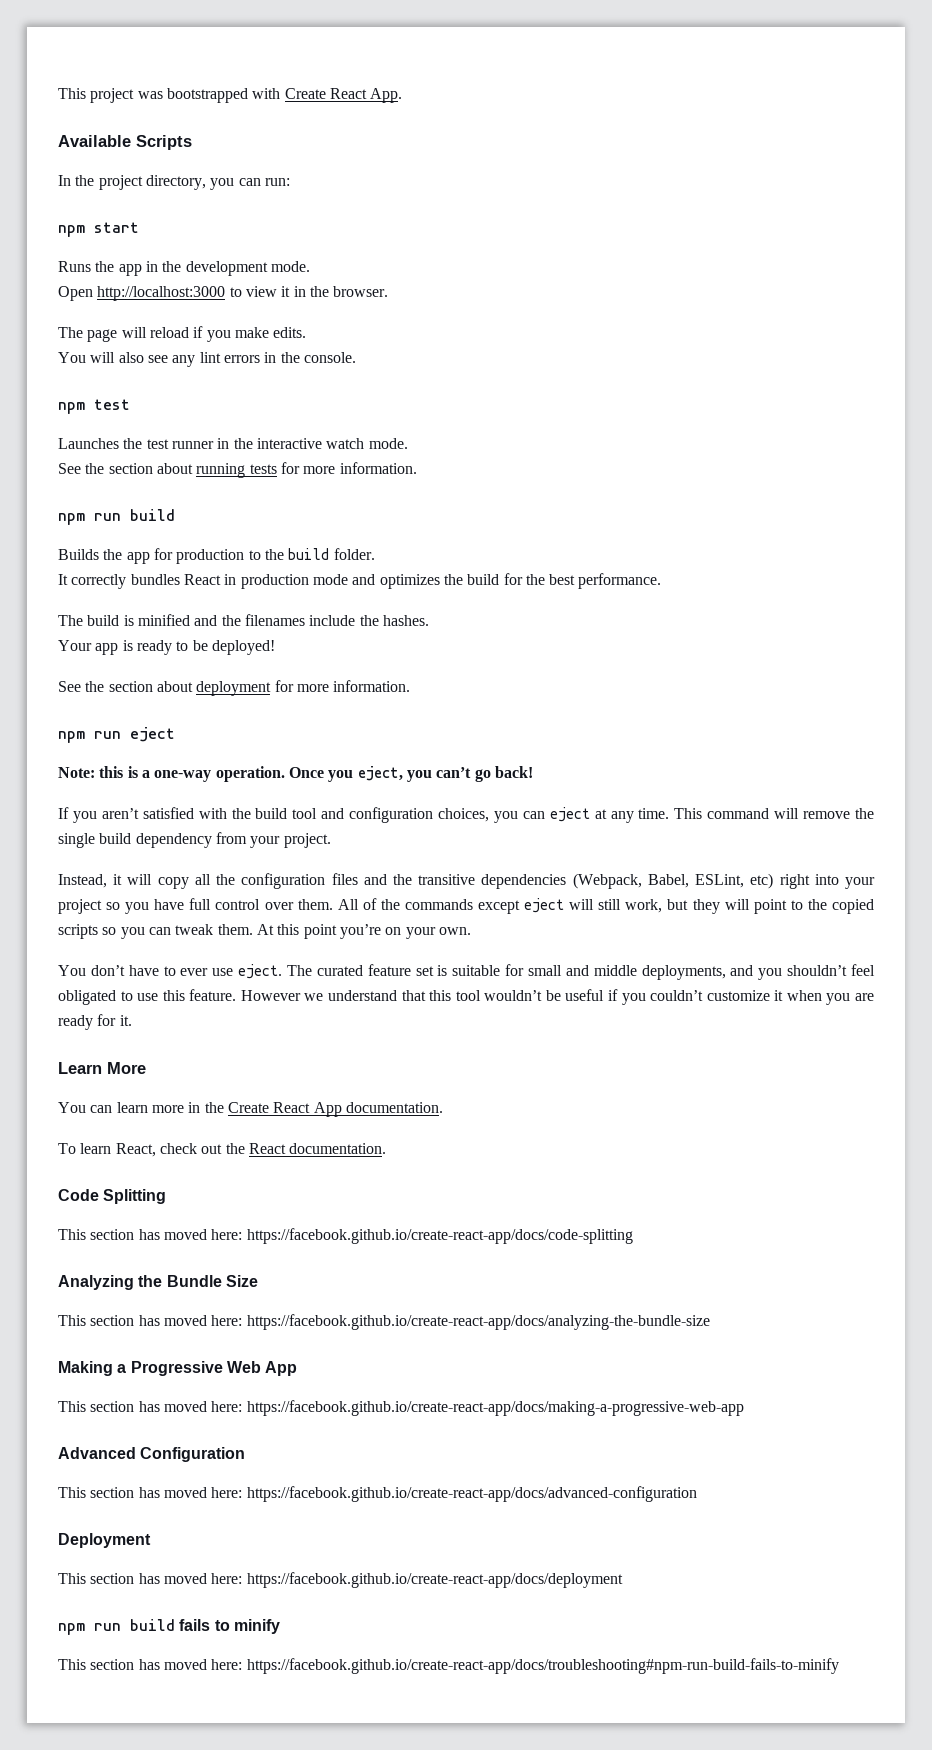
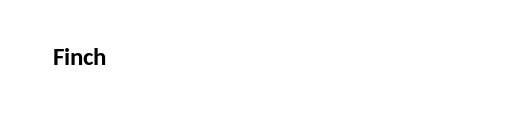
- This project was bootstrapped with Create React App.
- Available Scripts
- In the project directory, you can run:
- npm start
- Runs the app in the development mode.
- Open http://localhost:3000 to view it in the browser.
- The page will reload if you make edits.
- You will also see any lint errors in the console.
- npm test
- Launches the test runner in the interactive watch mode.
- See the section about running tests for more information.
- npm run build
- Builds the app for production to the build folder.
- It correctly bundles React in production mode and optimizes the build for the best performance.
- The build is minified and the filenames include the hashes.
- Your app is ready to be deployed!
- See the section about deployment for more information.
- npm run eject
- Note: this is a one-way operation. Once you eject, you can’t go back!
- If you aren’t satisfied with the build tool and configuration choices, you can eject at any time. This command will remove the single build dependency from your project.
- Instead, it will copy all the configuration files and the transitive dependencies (Webpack, Babel, ESLint, etc) right into your project so you have full control over them. All of the commands except eject will still work, but they will point to the copied scripts so you can tweak them. At this point you’re on your own.
- You don’t have to ever use eject. The curated feature set is suitable for small and middle deployments, and you shouldn’t feel obligated to use this feature. However we understand that this tool wouldn’t be useful if you couldn’t customize it when you are ready for it.
- Learn More
- You can learn more in the Create React App documentation.
- To learn React, check out the React documentation.
- Code Splitting
- This section has moved here: https://facebook.github.io/create-react-app/docs/code-splitting
- Analyzing the Bundle Size
- This section has moved here: https://facebook.github.io/create-react-app/docs/analyzing-the-bundle-size
- Making a Progressive Web App
- This section has moved here: https://facebook.github.io/create-react-app/docs/making-a-progressive-web-app
- Advanced Configuration
- This section has moved here: https://facebook.github.io/create-react-app/docs/advanced-configuration
- Deployment
- This section has moved here: https://facebook.github.io/create-react-app/docs/deployment
- npm run build fails to minify
- This section has moved here: https://facebook.github.io/create-react-app/docs/troubleshooting#npm-run-build-fails-to-minify
+ Finch

